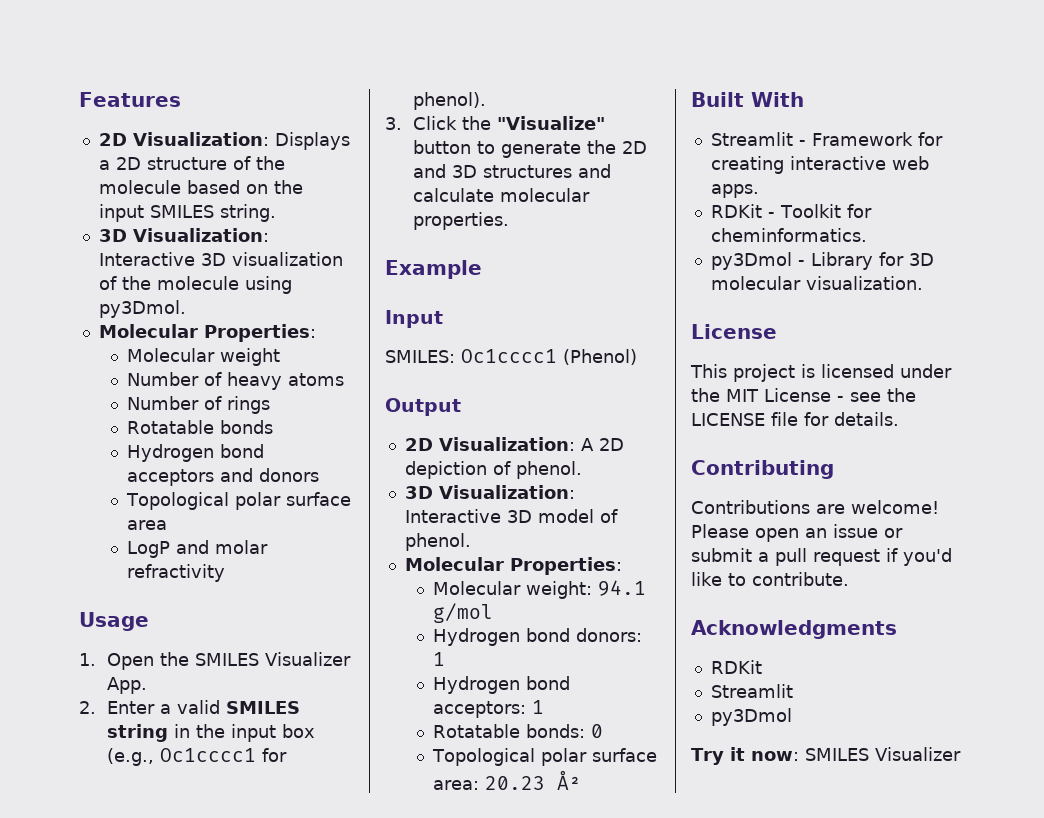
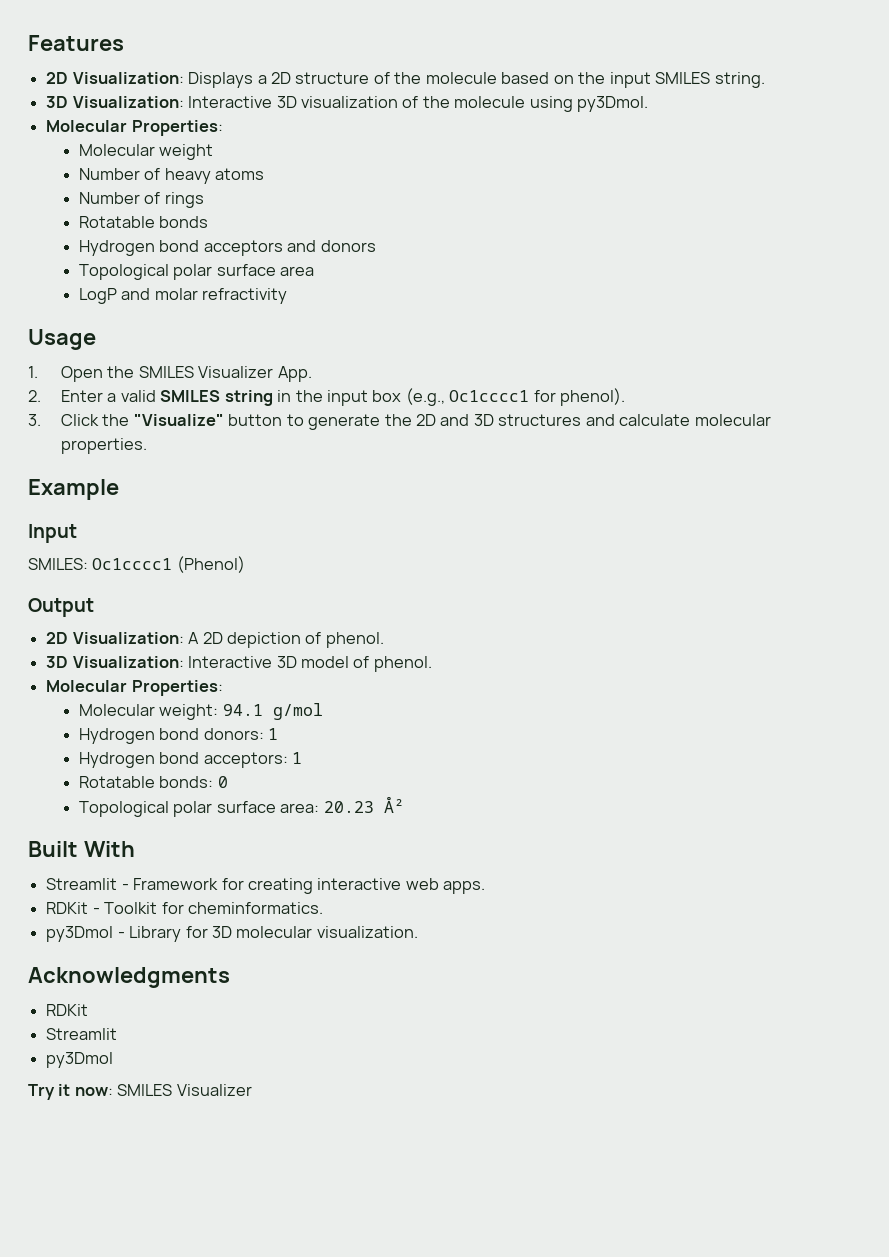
  py3Dmol - Library for 3D molecular visualization.
- License
- This project is licensed under the MIT License - see the LICENSE file for details.
- Contributing
- Contributions are welcome! Please open an issue or submit a pull request if you'd like to contribute.

